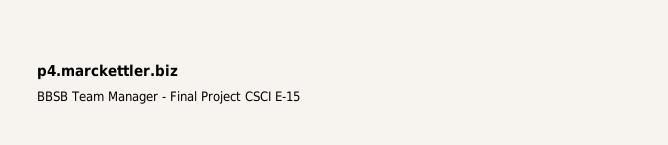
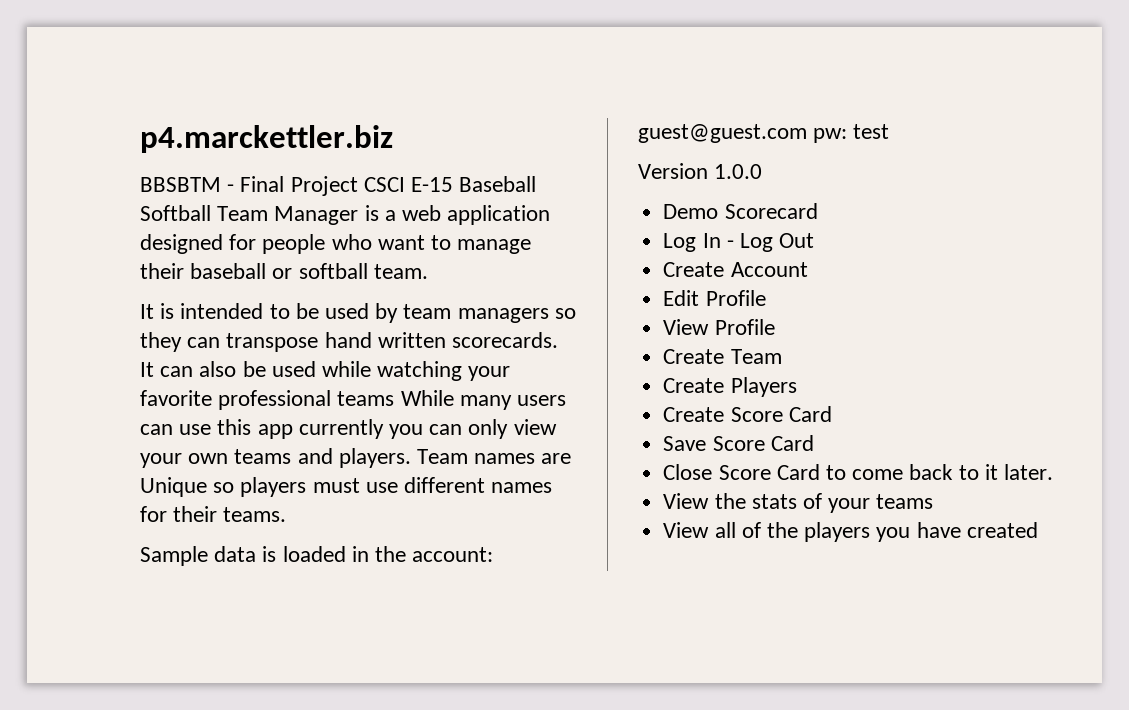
- BBSB Team Manager - Final Project CSCI E-15
+ BBSBTM - Final Project CSCI E-15 Baseball Softball Team Manager is a web application designed for people who want to manage their baseball or softball team.
+ It is intended to be used by team managers so they can transpose hand written scorecards. It can also be used while watching your favorite professional teams While many users can use this app currently you can only view your own teams and players. Team names are Unique so players must use different names for their teams.
+ Sample data is loaded in the account: guest@guest.com pw: test
+ Version 1.0.0
+ Demo Scorecard
+ Log In - Log Out
+ Create Account
+ Edit Profile
+ View Profile
+ Create Team
+ Create Players
+ Create Score Card
+ Save Score Card
+ Close Score Card to come back to it later.
+ View the stats of your teams
+ View all of the players you have created

